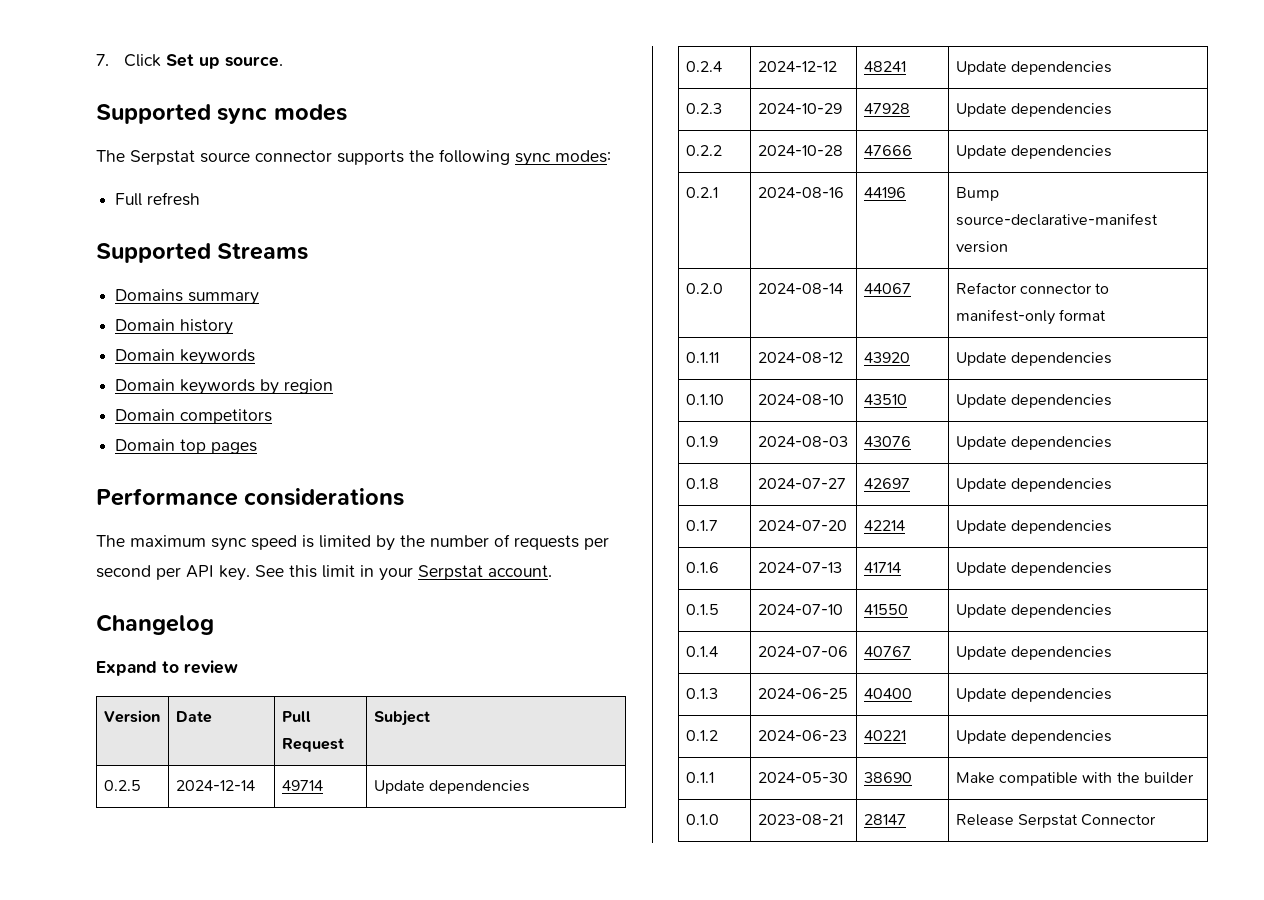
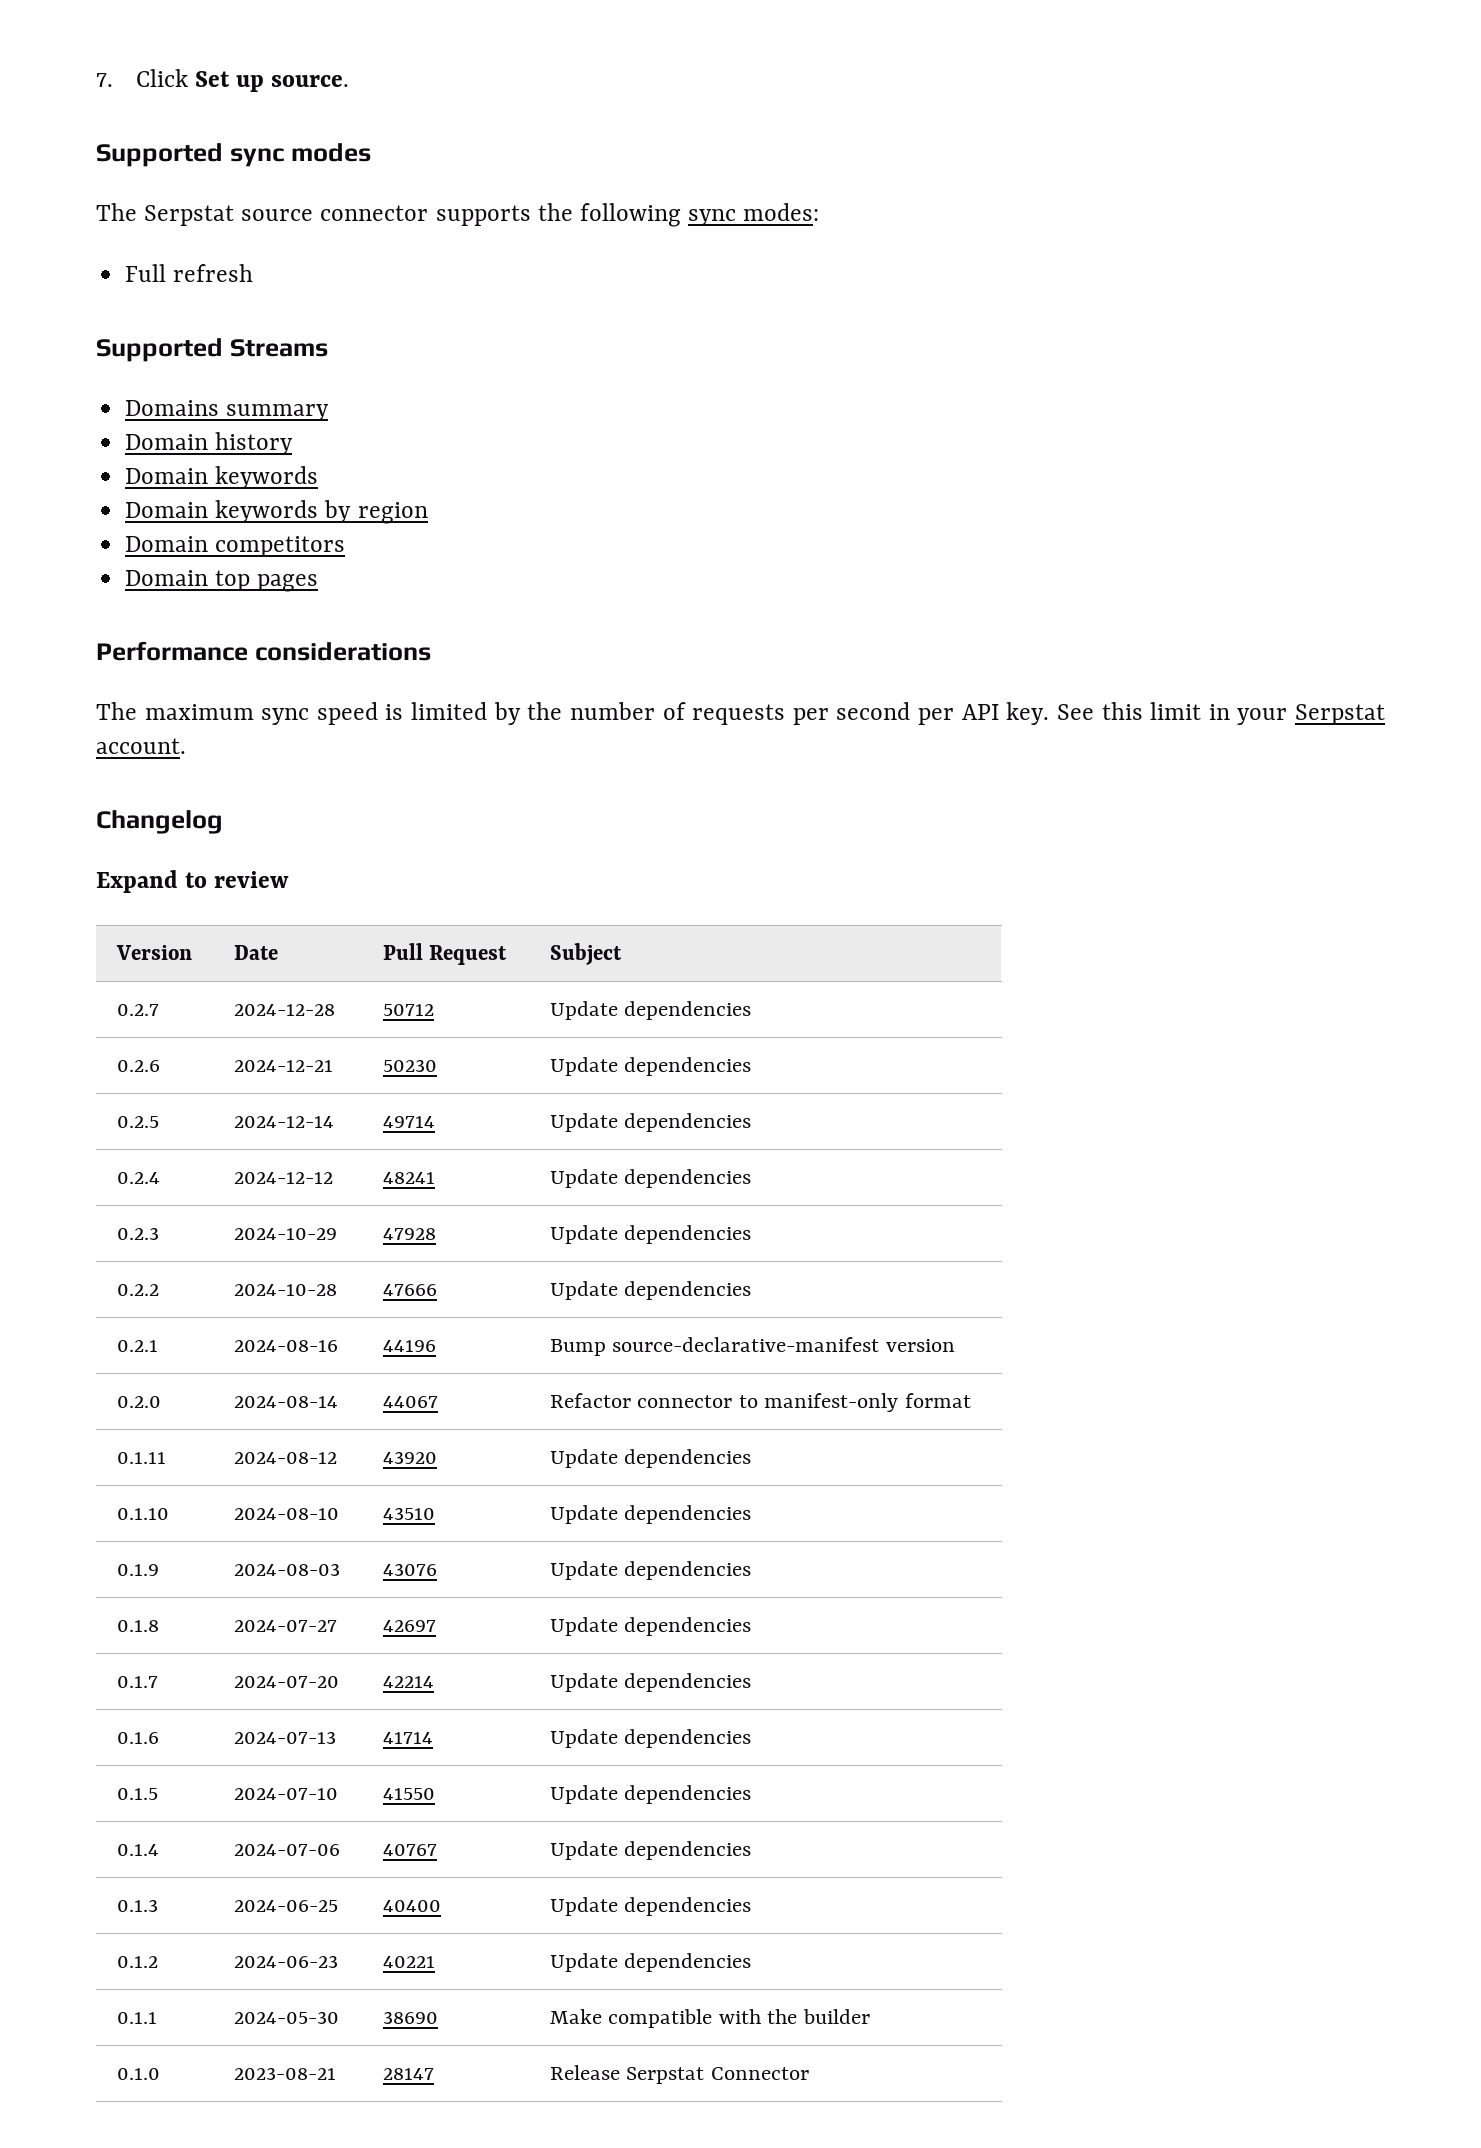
+ 0.2.7 | 2024-12-28 | 50712 | Update dependencies
+ 0.2.6 | 2024-12-21 | 50230 | Update dependencies

